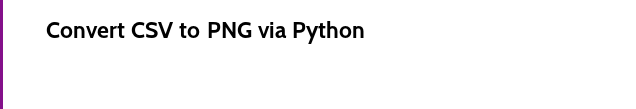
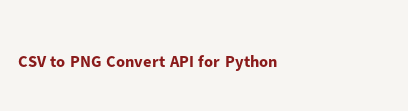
- Convert CSV to PNG via Python
+ CSV to PNG Convert API for Python

